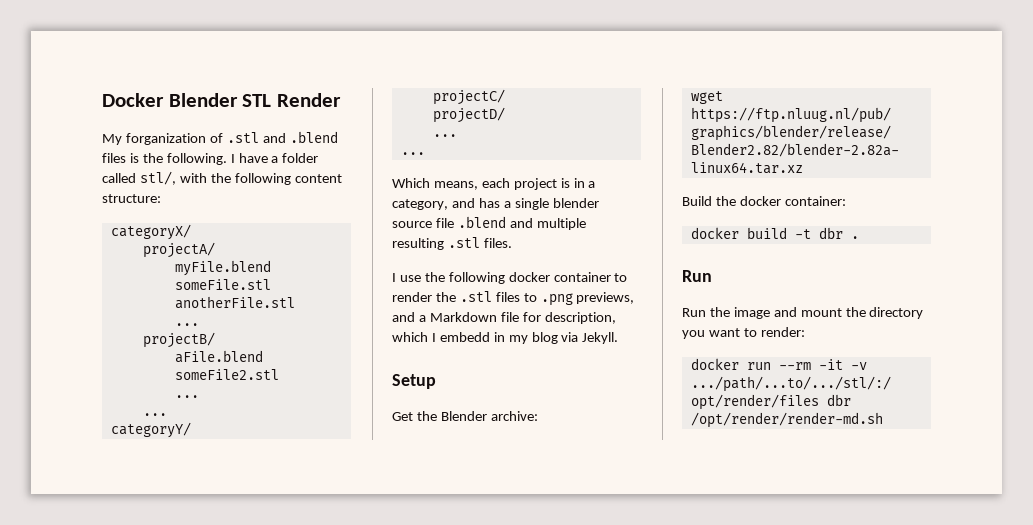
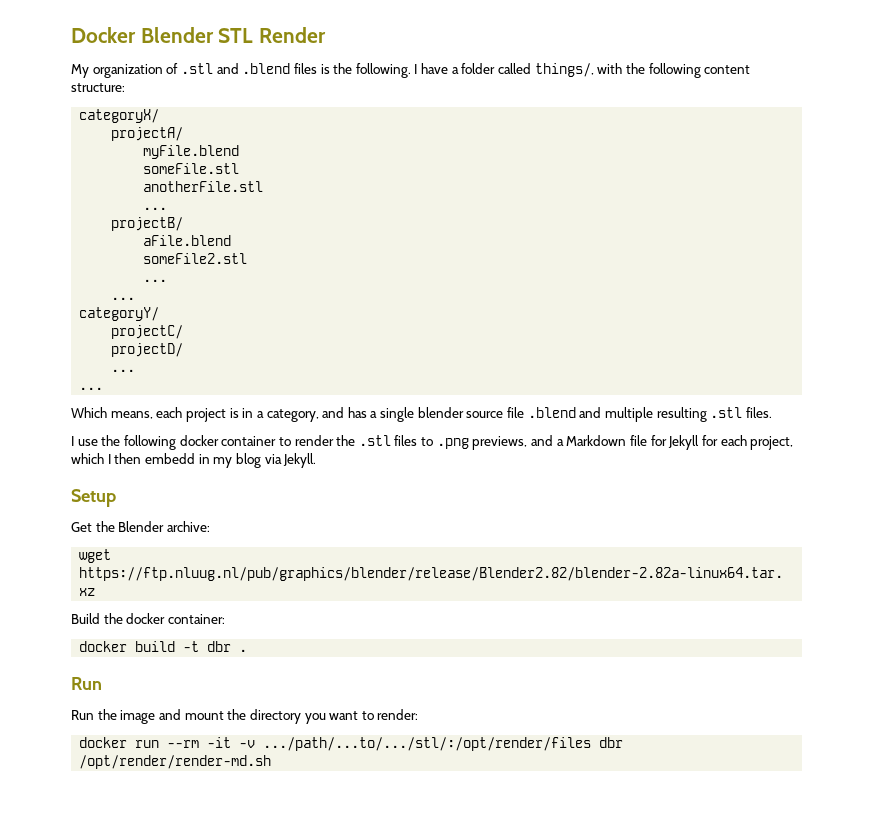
- My forganization of .stl and .blend files is the following.
+ My organization of .stl and .blend files is the following.
- I have a folder called stl/, with the following content structure:
+ I have a folder called things/, with the following content structure:
- I use the following docker container to render the .stl files to .png previews, and a Markdown file for description, which I embedd in my blog via Jekyll.
+ I use the following docker container to render the .stl files to .png previews, and a Markdown file for Jekyll for each project, which I then embedd in my blog via Jekyll.

